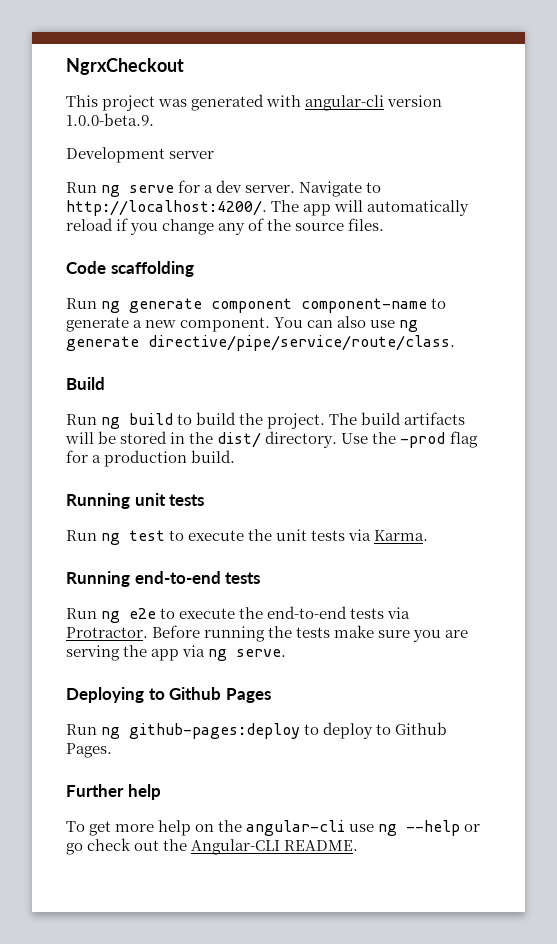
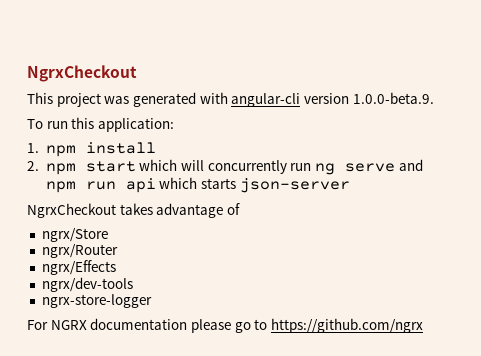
- Development server
- Run ng serve for a dev server. Navigate to http://localhost:4200/. The app will automatically reload if you change any of the source files.
- Code scaffolding
- Run ng generate component component-name to generate a new component. You can also use ng generate directive/pipe/service/route/class.
- Build
- Run ng build to build the project. The build artifacts will be stored in the dist/ directory. Use the -prod flag for a production build.
- Running unit tests
- Run ng test to execute the unit tests via Karma.
- Running end-to-end tests
- Run ng e2e to execute the end-to-end tests via Protractor. Before running the tests make sure you are serving the app via ng serve.
- Deploying to Github Pages
- Run ng github-pages:deploy to deploy to Github Pages.
- Further help
- To get more help on the angular-cli use ng --help or go check out the Angular-CLI README.
+ To run this application:
+ 1. npm install
+ 2. npm start which will concurrently run ng serve and npm run api which starts json-server
+ NgrxCheckout takes advantage of
+ ngrx/Store
+ ngrx/Router
+ ngrx/Effects
+ ngrx/dev-tools
+ ngrx-store-logger
+ For NGRX documentation please go to https://github.com/ngrx

